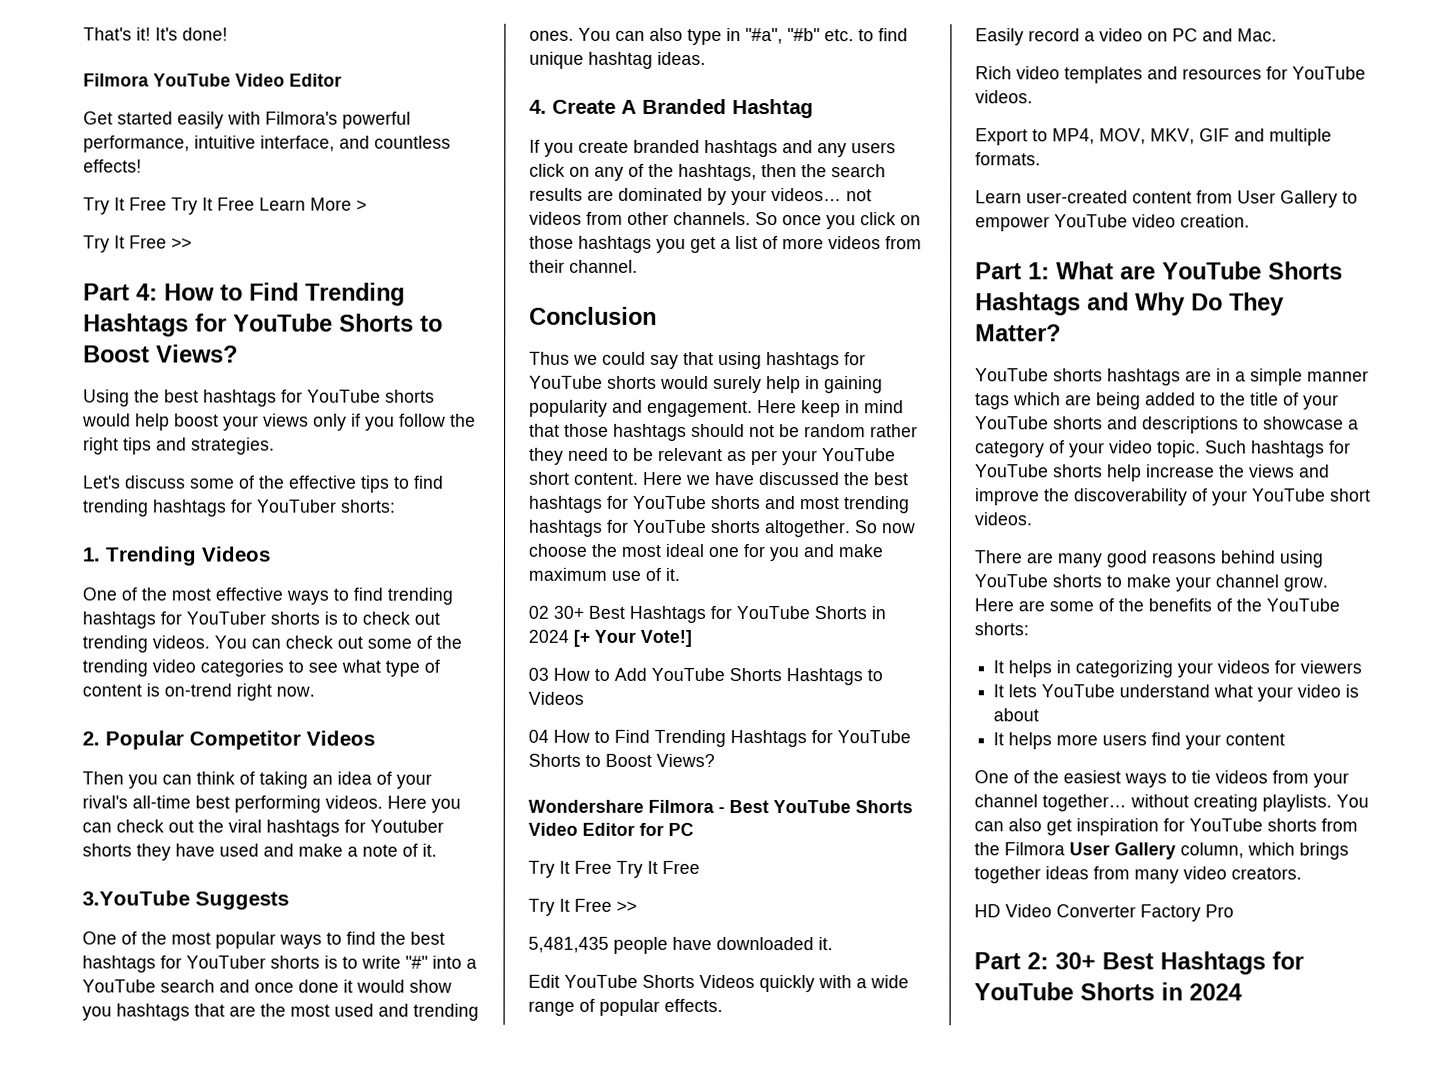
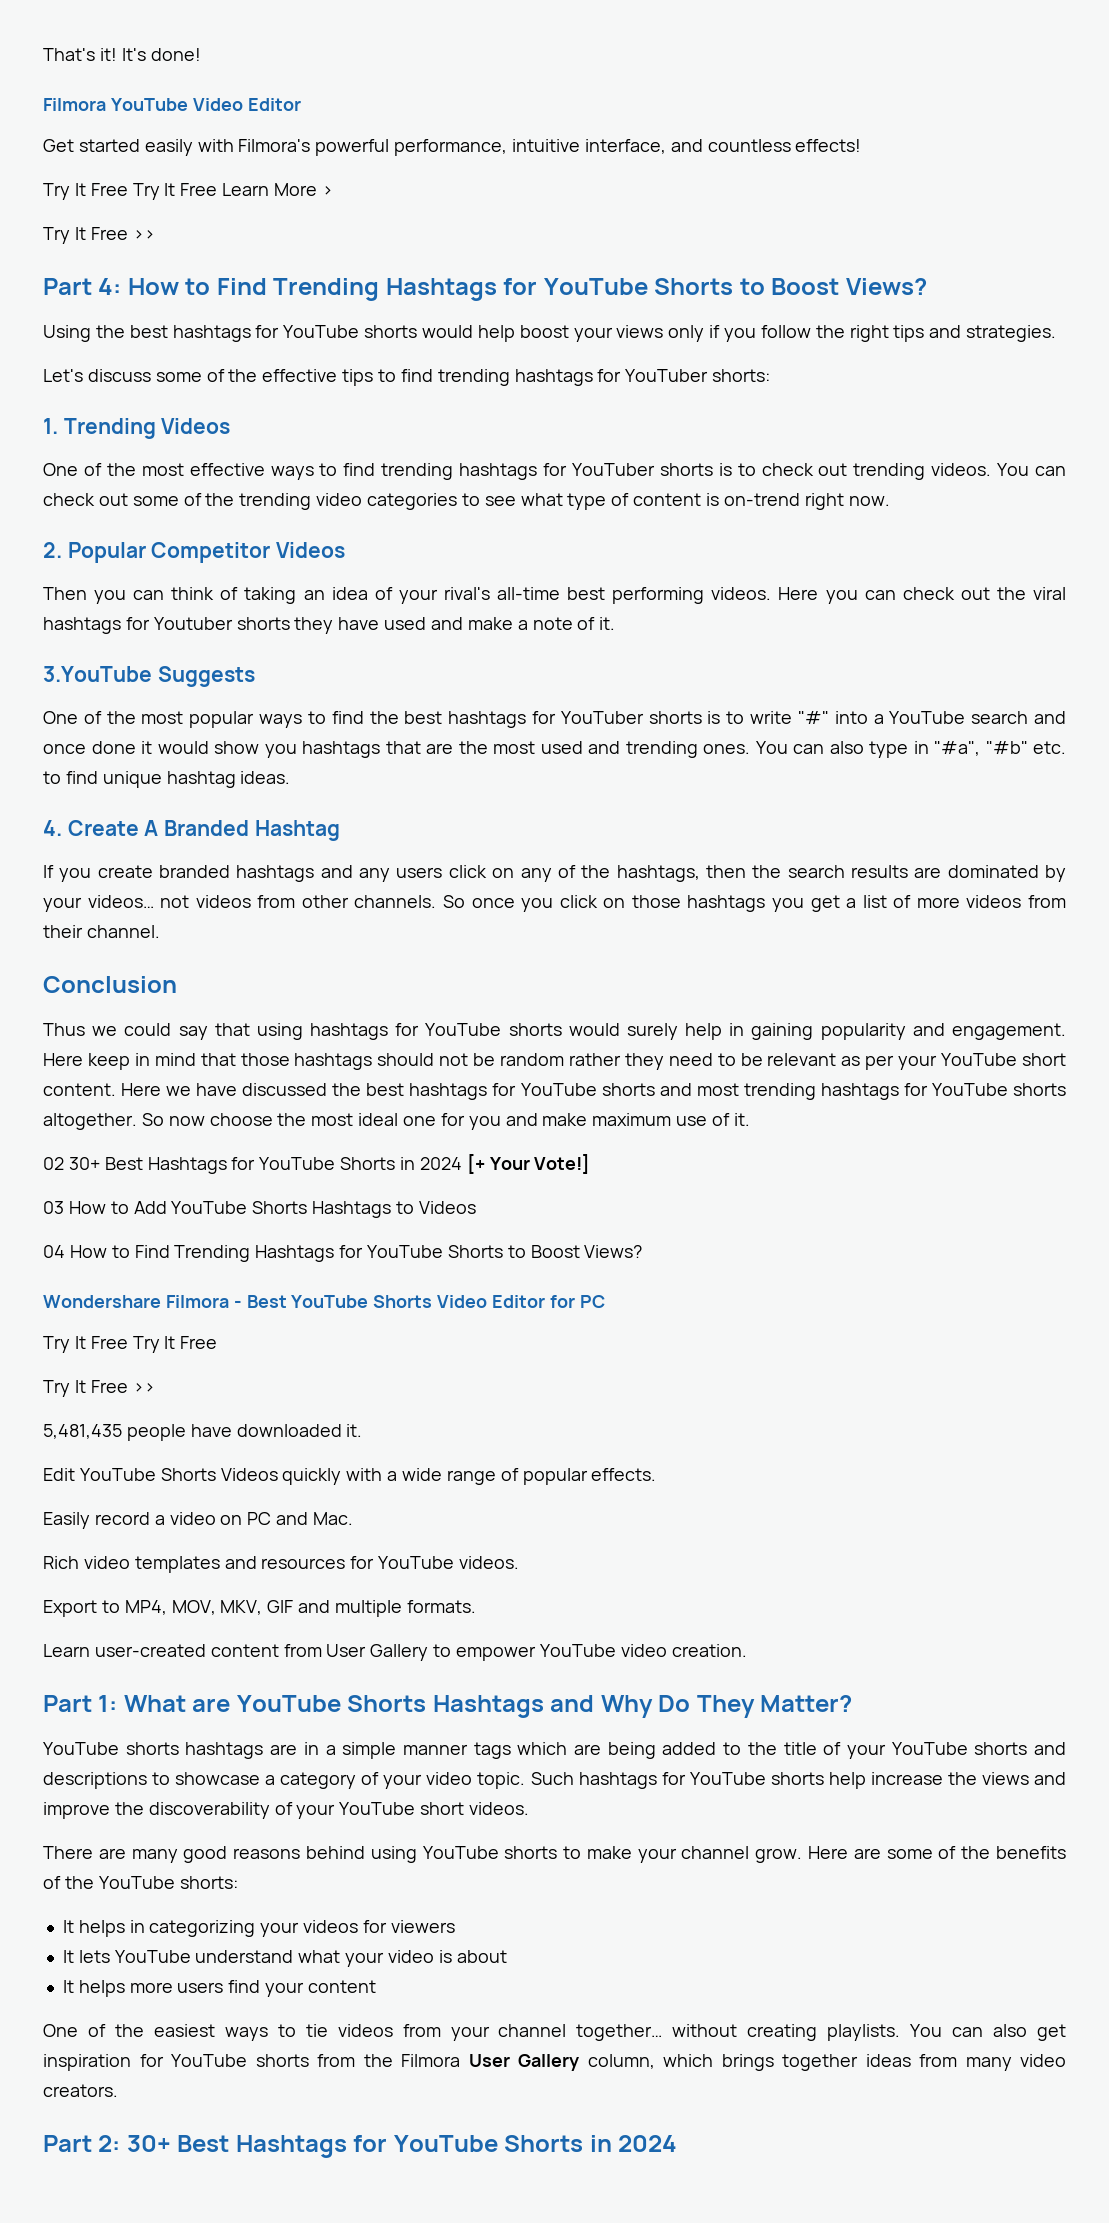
- HD Video Converter Factory Pro

